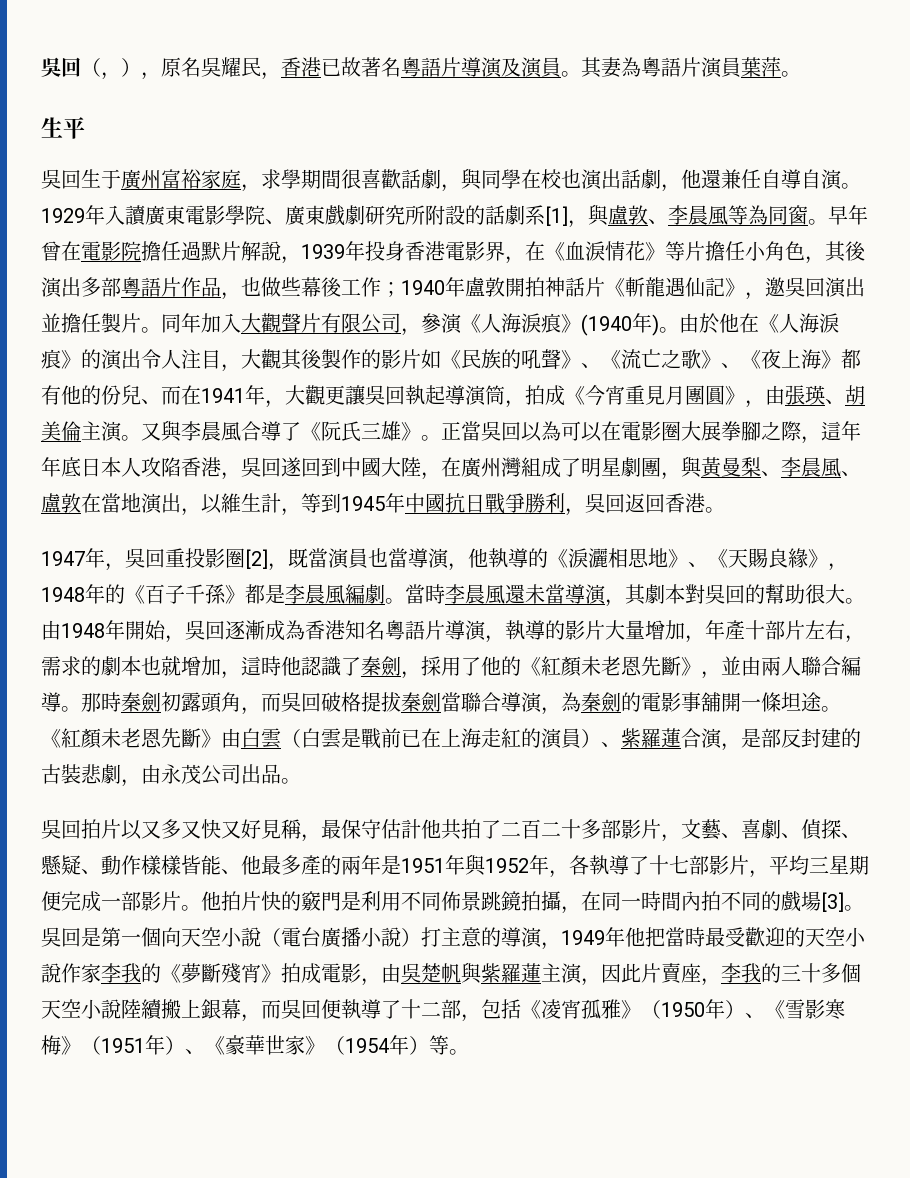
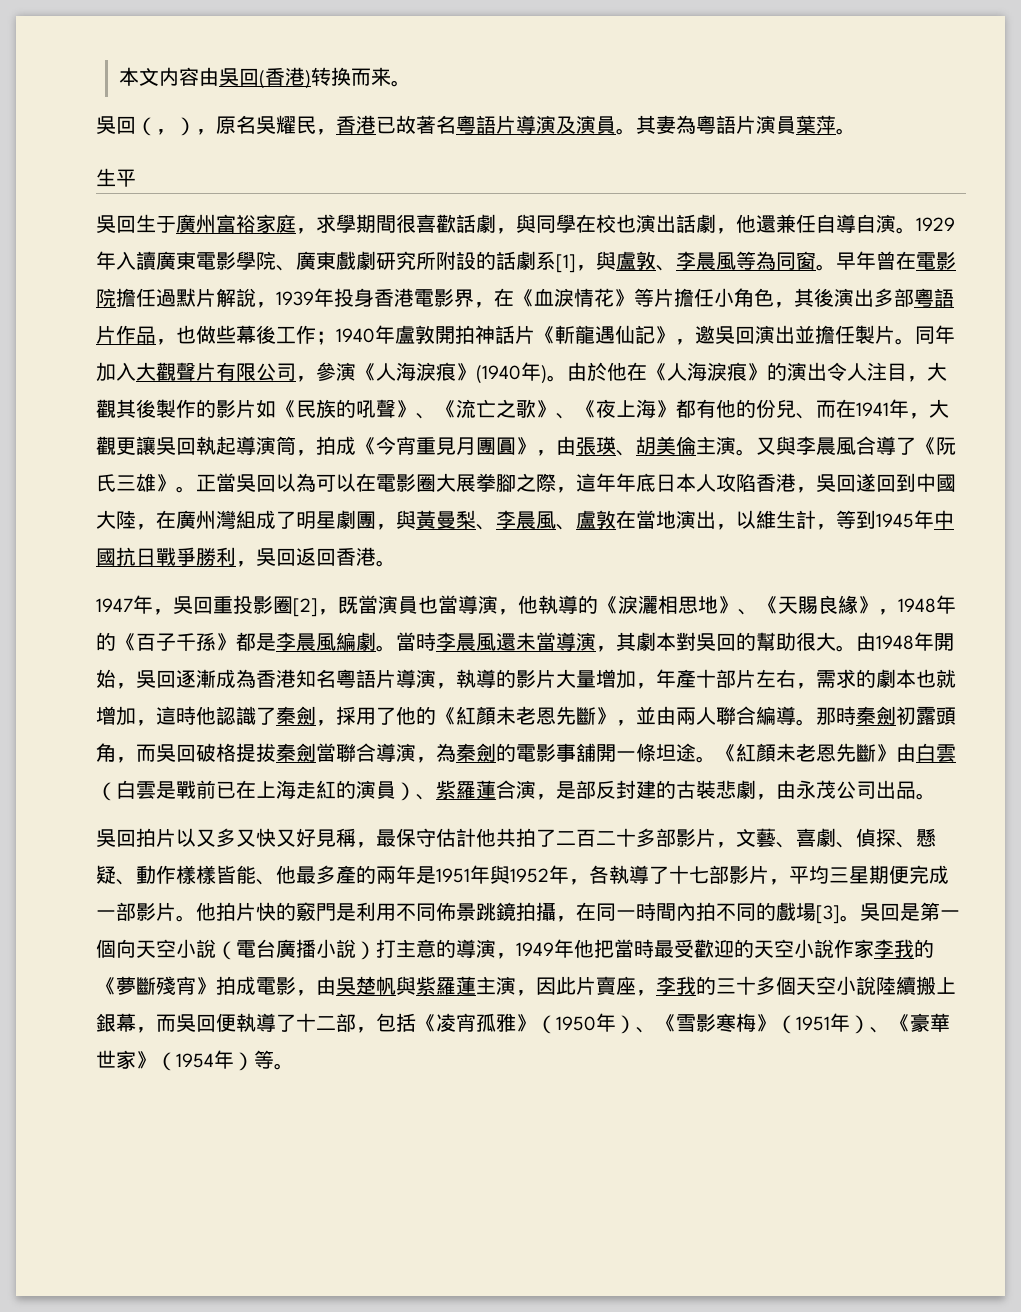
+ 本文内容由吳回(香港)转换而来。

